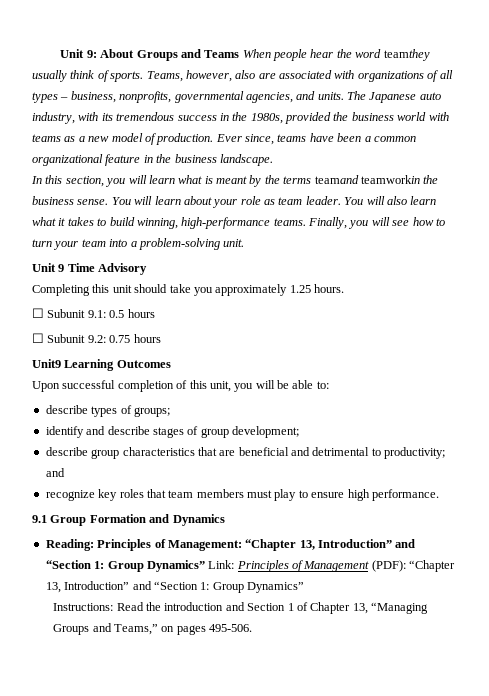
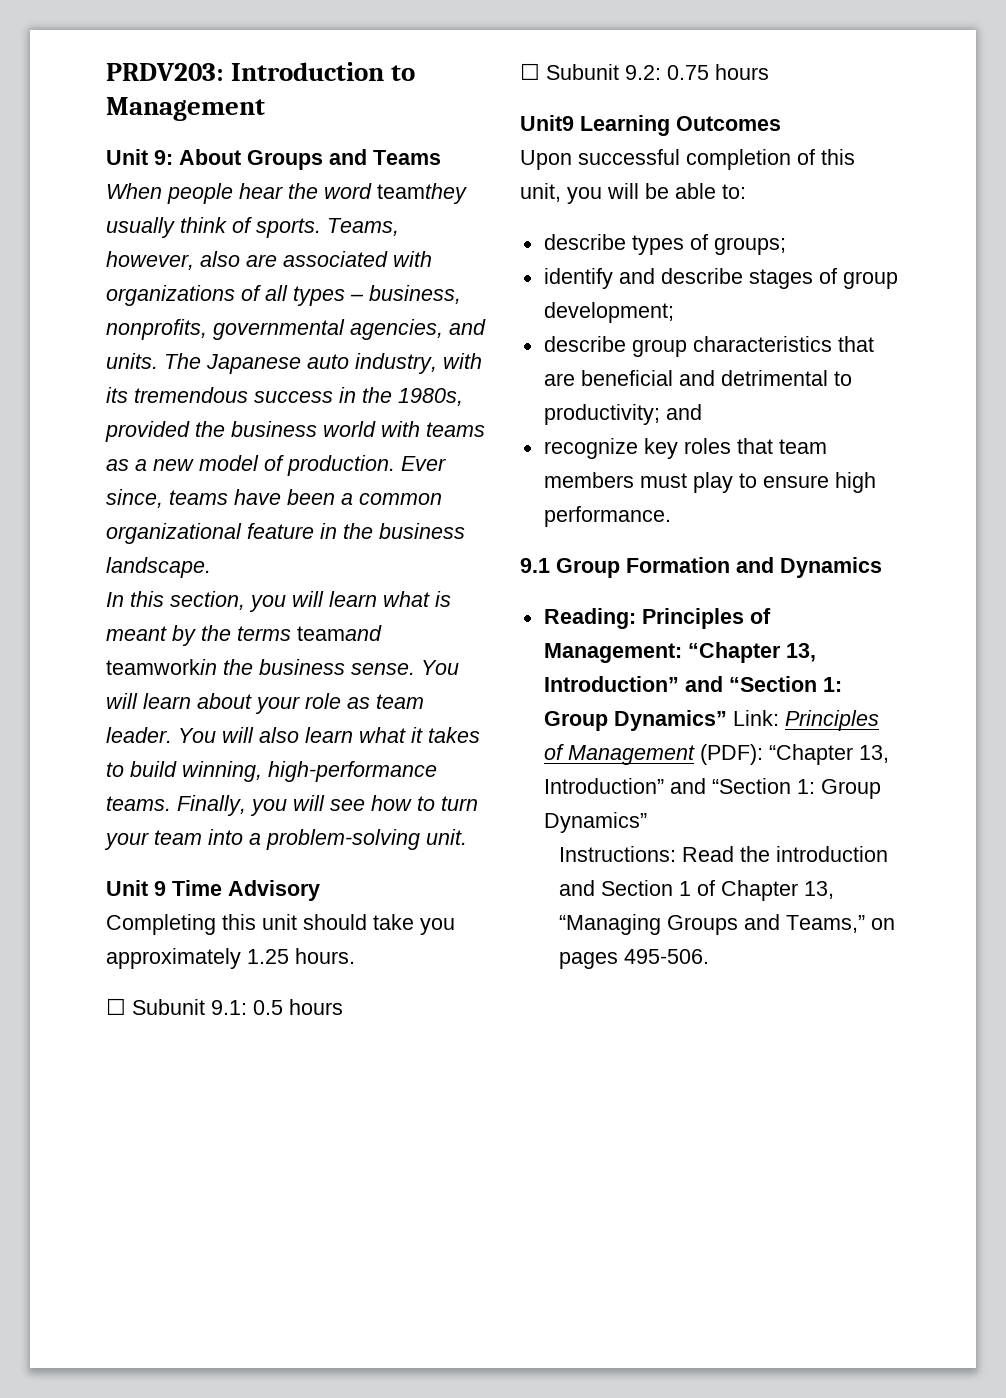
+ PRDV203: Introduction to Management

